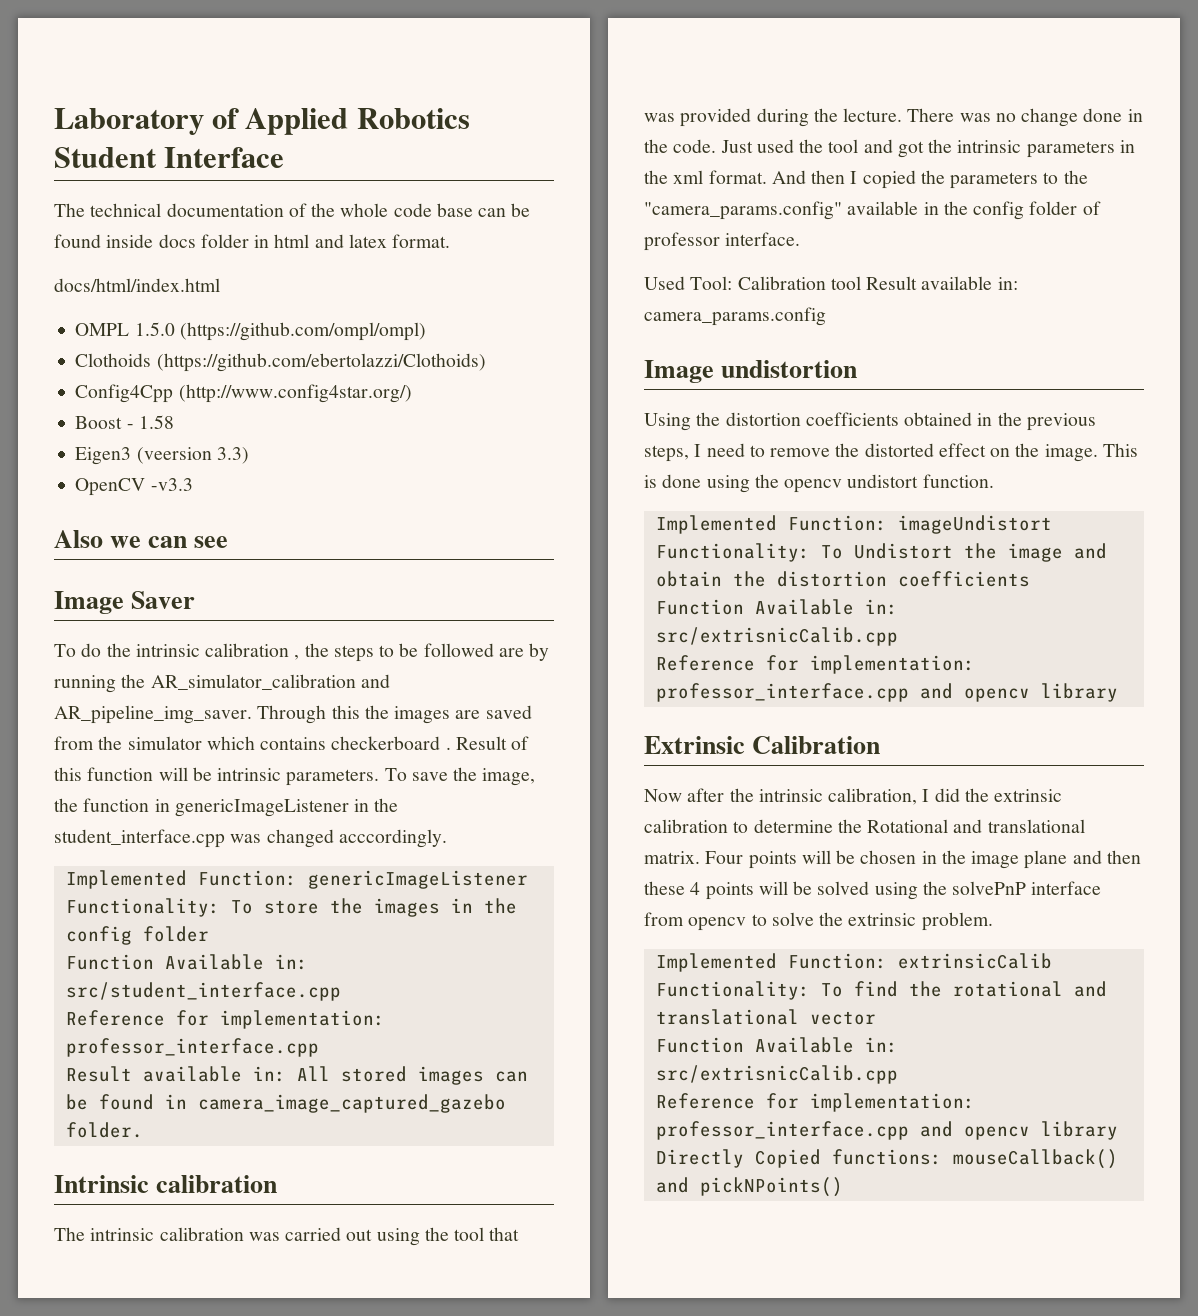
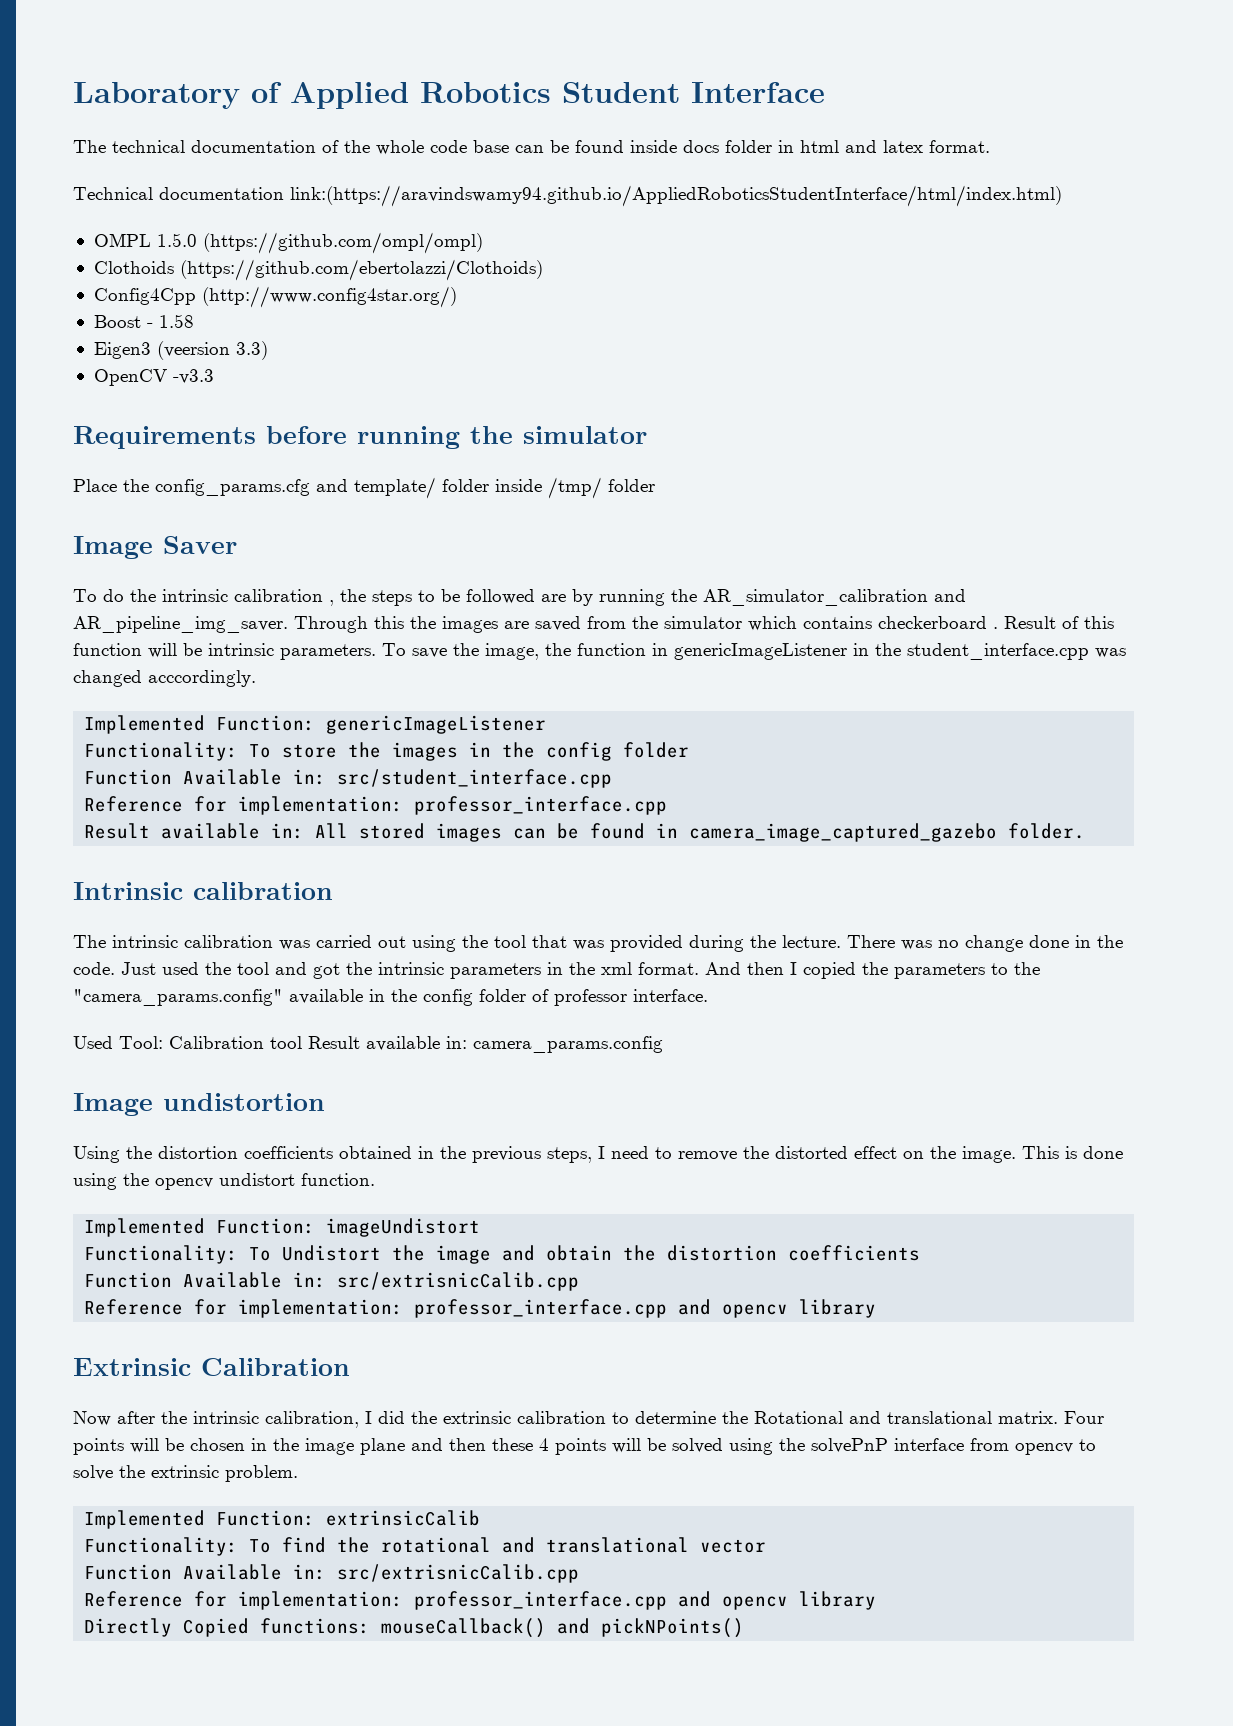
- docs/html/index.html
+ Technical documentation link:(https://aravindswamy94.github.io/AppliedRoboticsStudentInterface/html/index.html)
- Also we can see
+ Requirements before running the simulator
+ Place the config_params.cfg and template/ folder inside /tmp/ folder

